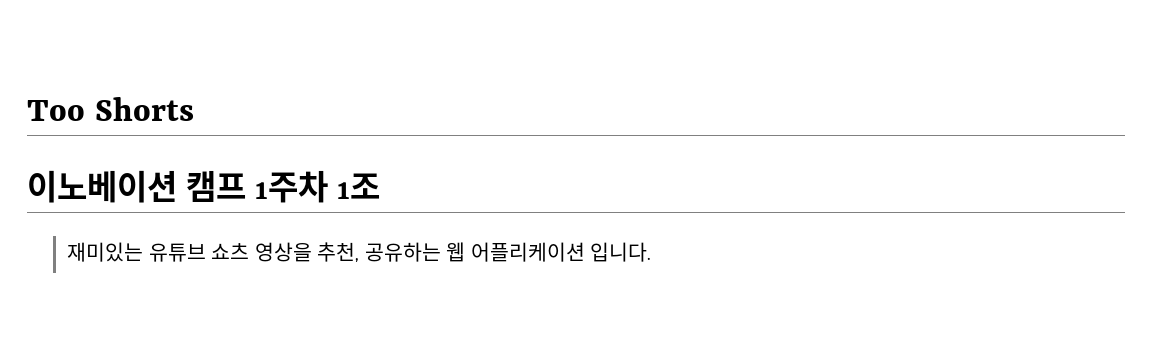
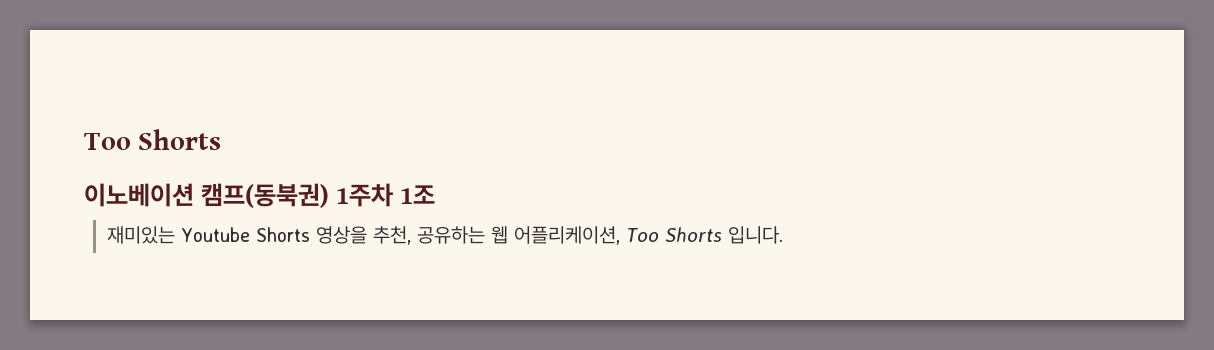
- 이노베이션 캠프 1주차 1조
+ 이노베이션 캠프(동북권) 1주차 1조
- 재미있는 유튜브 쇼츠 영상을 추천, 공유하는 웹 어플리케이션 입니다.
+ 재미있는 Youtube Shorts 영상을 추천, 공유하는 웹 어플리케이션, Too Shorts 입니다.

